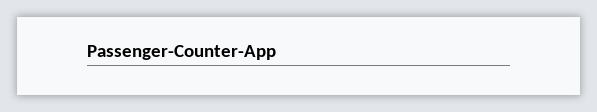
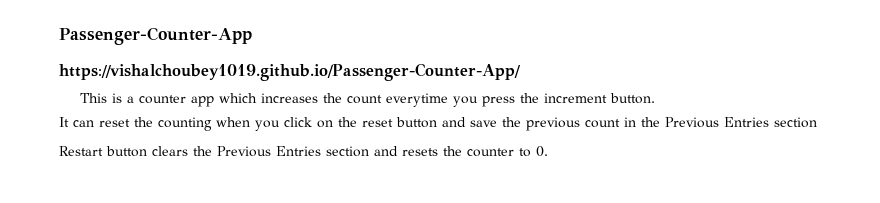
+ https://vishalchoubey1019.github.io/Passenger-Counter-App/
+ This is a counter app which increases the count everytime you press the increment button.
+ It can reset the counting when you click on the reset button and save the previous count in the Previous Entries section
+ Restart button clears the Previous Entries section and resets the counter to 0.

